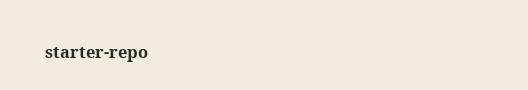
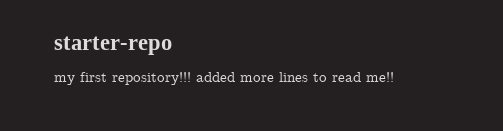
+ my first repository!!! added more lines to read me!!

